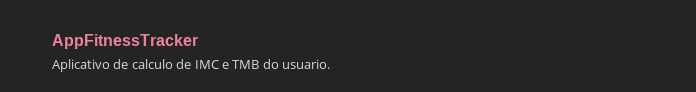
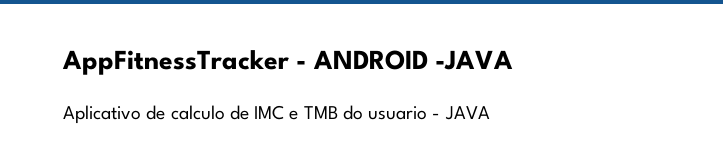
- AppFitnessTracker
+ AppFitnessTracker - ANDROID -JAVA
- Aplicativo de calculo de IMC e TMB do usuario.
+ Aplicativo de calculo de IMC e TMB do usuario - JAVA

